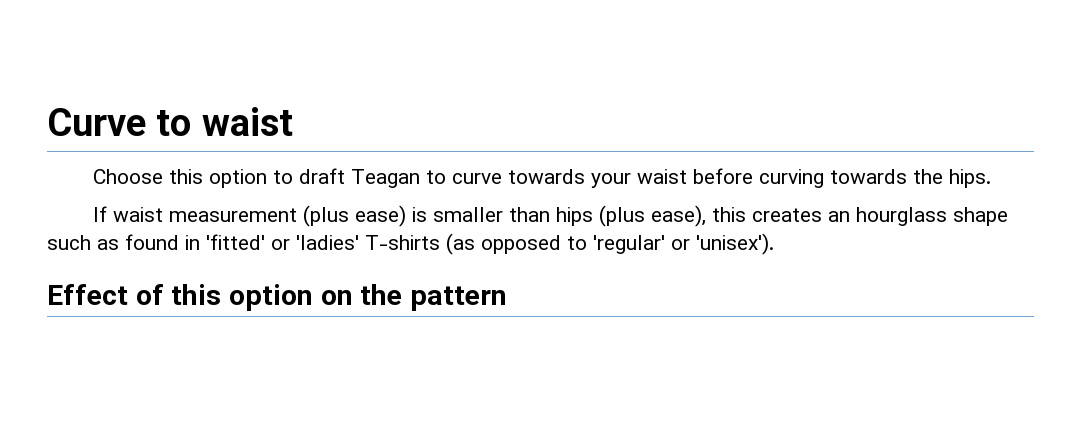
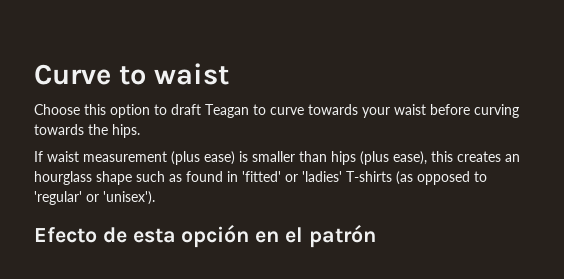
- Effect of this option on the pattern
+ Efecto de esta opción en el patrón

